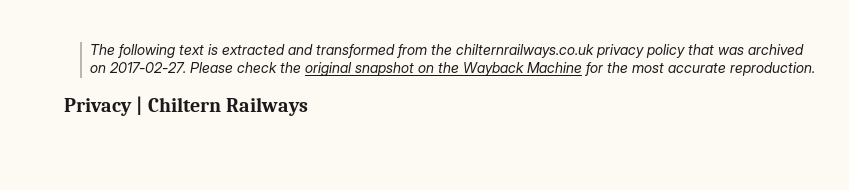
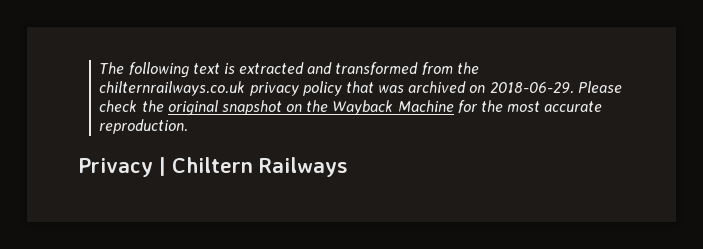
- The following text is extracted and transformed from the chilternrailways.co.uk privacy policy that was archived on 2017-02-27.
+ The following text is extracted and transformed from the chilternrailways.co.uk privacy policy that was archived on 2018-06-29.

